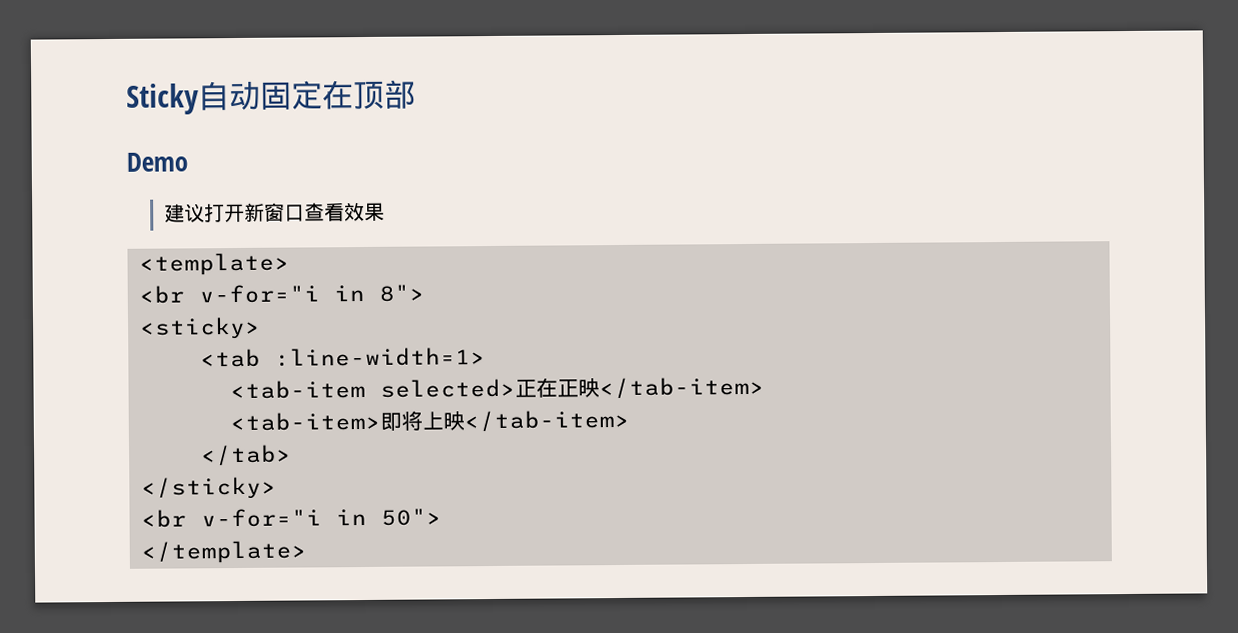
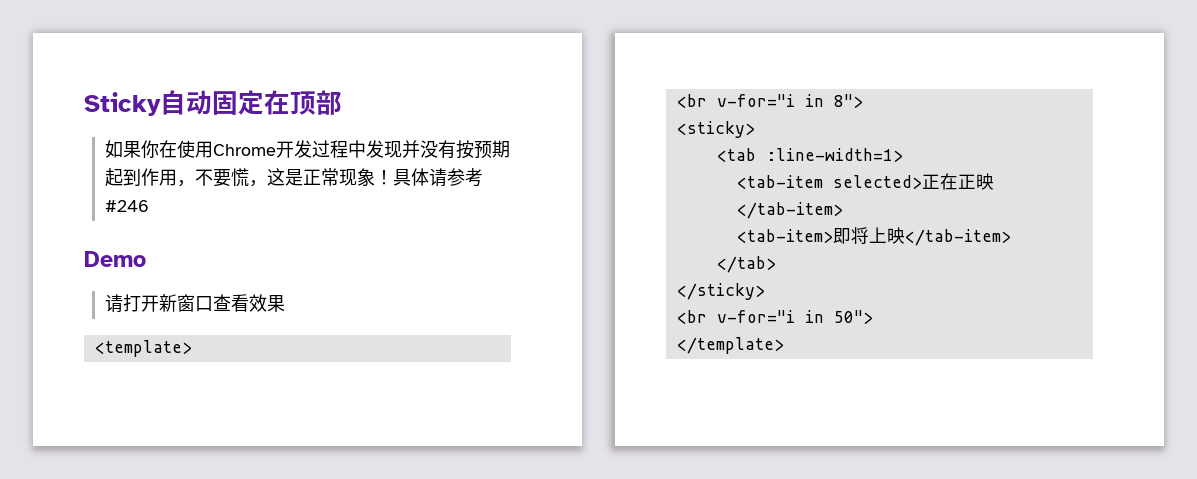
+ 如果你在使用Chrome开发过程中发现并没有按预期起到作用，不要慌，这是正常现象！具体请参考#246
- 建议打开新窗口查看效果
+ 请打开新窗口查看效果

